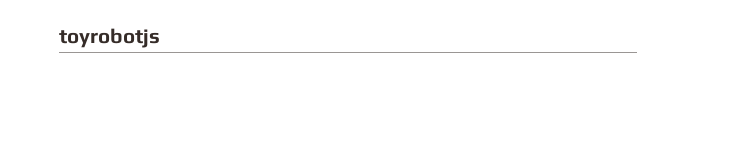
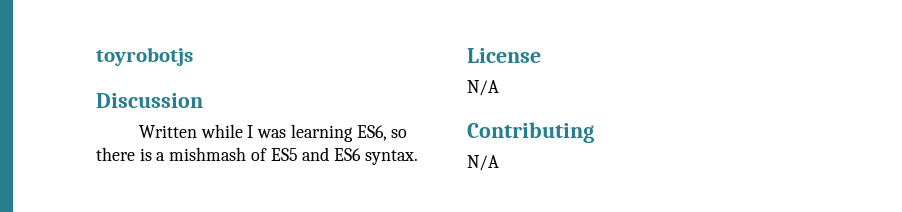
+ Discussion
+ Written while I was learning ES6, so there is a mishmash of ES5 and ES6 syntax.
+ License
+ N/A
+ Contributing
+ N/A

